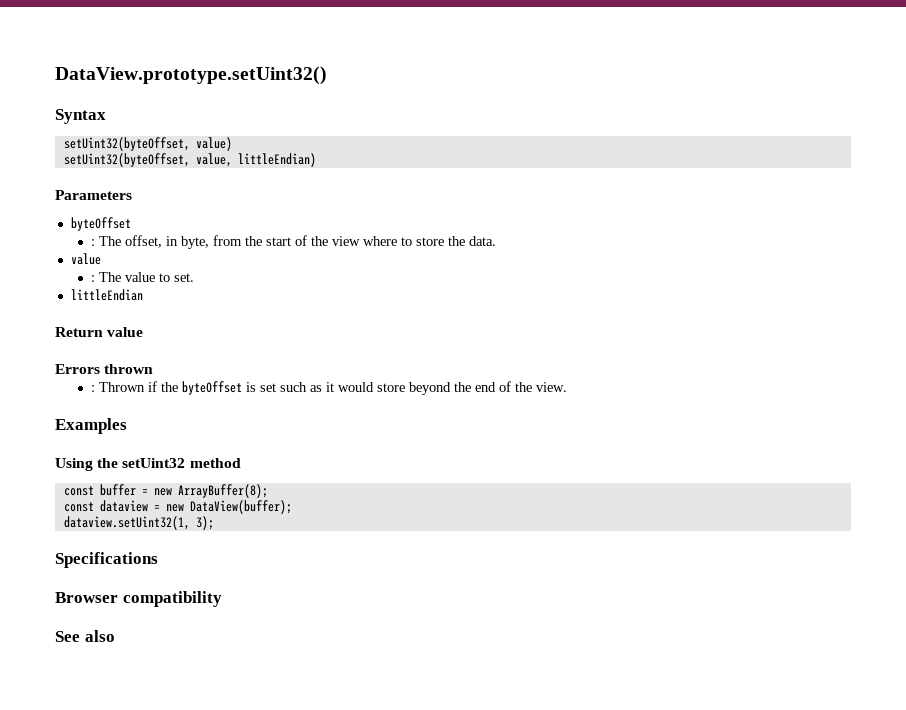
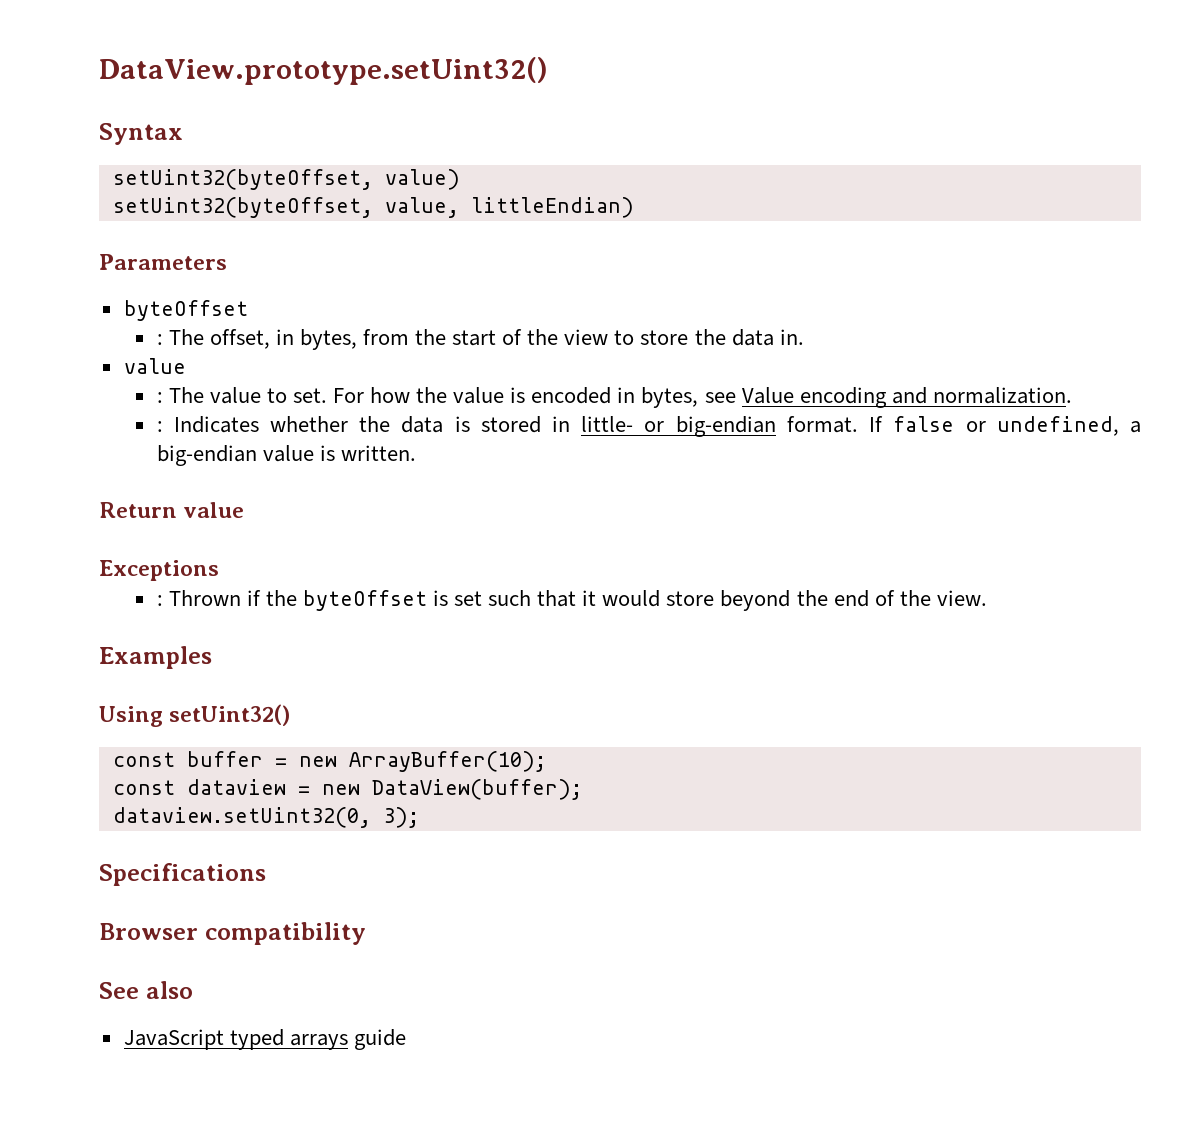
- : The offset, in byte, from the start of the view where to store the data.
+ : The offset, in bytes, from the start of the view to store the data in.
- : The value to set.
- littleEndian
+ : The value to set. For how the value is encoded in bytes, see Value encoding and normalization.
+ : Indicates whether the data is stored in little- or big-endian format. If false or undefined, a big-endian value is written.
- Errors thrown
+ Exceptions
- : Thrown if the byteOffset is set such as it would store beyond the end of the view.
+ : Thrown if the byteOffset is set such that it would store beyond the end of the view.
- Using the setUint32 method
+ Using setUint32()
- const buffer = new ArrayBuffer(8);
+ const buffer = new ArrayBuffer(10);
- dataview.setUint32(1, 3);
+ dataview.setUint32(0, 3);
+ JavaScript typed arrays guide

